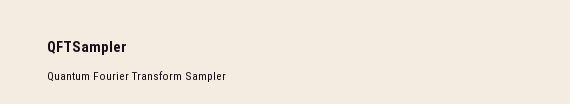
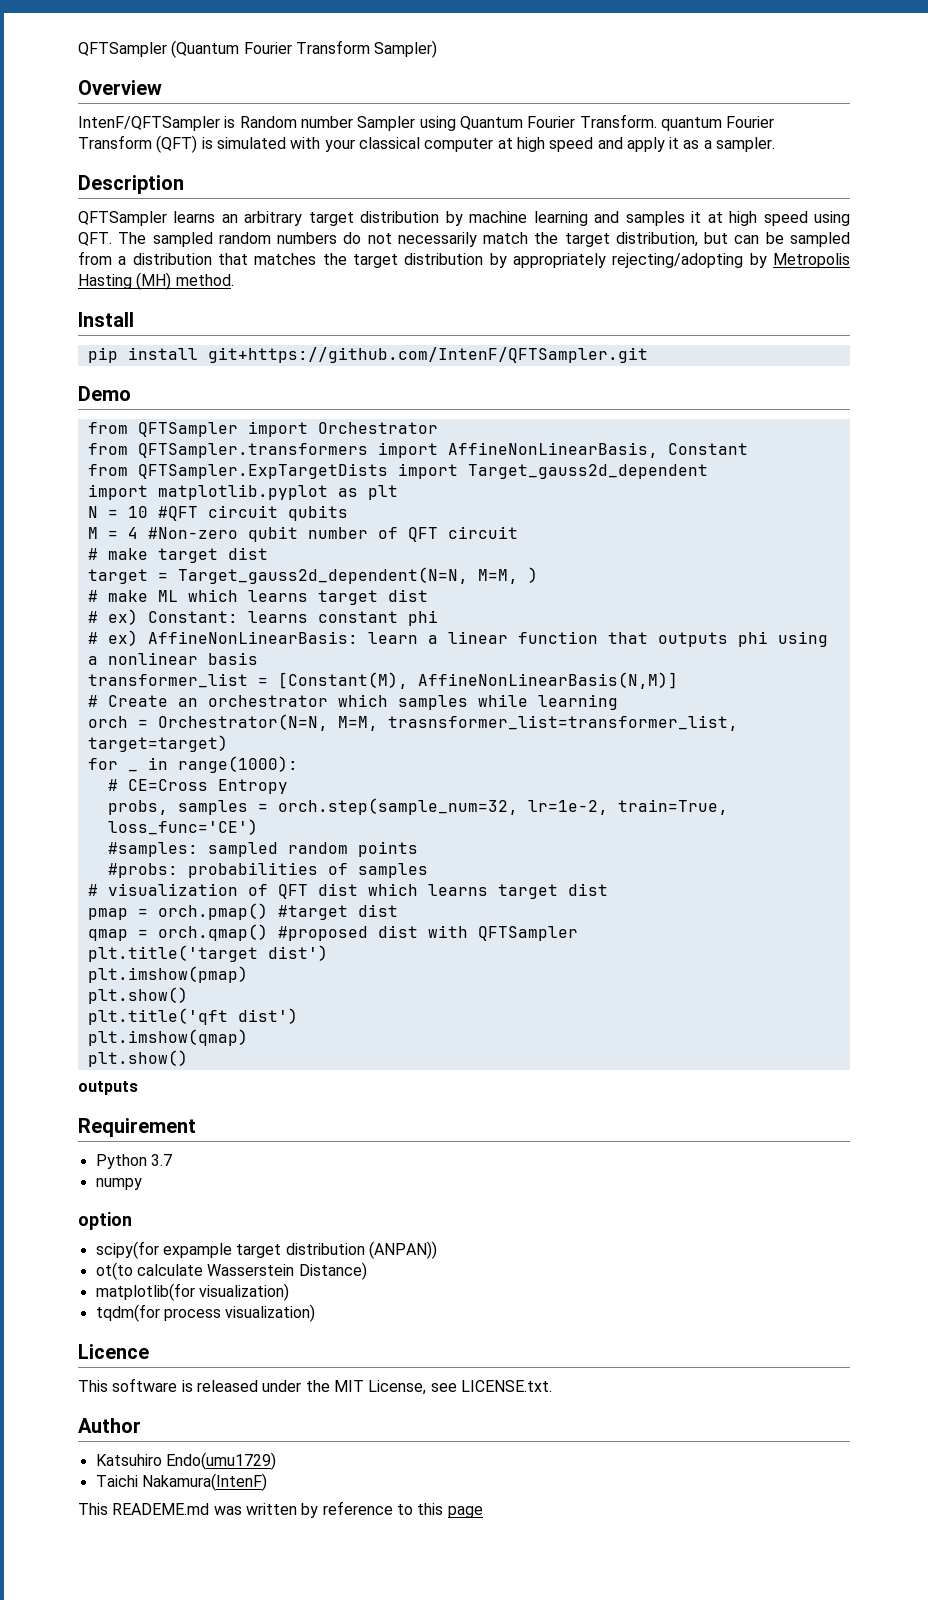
- QFTSampler
- Quantum Fourier Transform Sampler
+ QFTSampler (Quantum Fourier Transform Sampler)
+ Overview
+ IntenF/QFTSampler is Random number Sampler using Quantum Fourier Transform. quantum Fourier Transform (QFT) is simulated with your classical computer at high speed and apply it as a sampler.
+ Description
+ QFTSampler learns an arbitrary target distribution by machine learning and samples it at high speed using QFT. The sampled random numbers do not necessarily match the target distribution, but can be sampled from a distribution that matches the target distribution by appropriately rejecting/adopting by Metropolis Hasting (MH) method.
+ Install
+ pip install git+https://github.com/IntenF/QFTSampler.git
+ Demo
+ from QFTSampler import Orchestrator
+ from QFTSampler.transformers import AffineNonLinearBasis, Constant
+ from QFTSampler.ExpTargetDists import Target_gauss2d_dependent
+ import matplotlib.pyplot as plt
+ N = 10 #QFT circuit qubits
+ M = 4 #Non-zero qubit number of QFT circuit
+ # make target dist
+ target = Target_gauss2d_dependent(N=N, M=M, )
+ # make ML which learns target dist
+ # ex) Constant: learns constant phi
+ # ex) AffineNonLinearBasis: learn a linear function that outputs phi using a nonlinear basis
+ transformer_list = [Constant(M), AffineNonLinearBasis(N,M)]
+ # Create an orchestrator which samples while learning
+ orch = Orchestrator(N=N, M=M, trasnsformer_list=transformer_list, target=target)
+ for _ in range(1000):
+ # CE=Cross Entropy
+ probs, samples = orch.step(sample_num=32, lr=1e-2, train=True, loss_func='CE')
+ #samples: sampled random points
+ #probs: probabilities of samples
+ # visualization of QFT dist which learns target dist
+ pmap = orch.pmap() #target dist
+ qmap = orch.qmap() #proposed dist with QFTSampler
+ plt.title('target dist')
+ plt.imshow(pmap)
+ plt.show()
+ plt.title('qft dist')
+ plt.imshow(qmap)
+ plt.show()
+ outputs
+ Requirement
+ Python 3.7
+ numpy
+ option
+ scipy(for expample target distribution (ANPAN))
+ ot(to calculate Wasserstein Distance)
+ matplotlib(for visualization)
+ tqdm(for process visualization)
+ Licence
+ This software is released under the MIT License, see LICENSE.txt.
+ Author
+ Katsuhiro Endo(umu1729)
+ Taichi Nakamura(IntenF)
+ This READEME.md was written by reference to this page

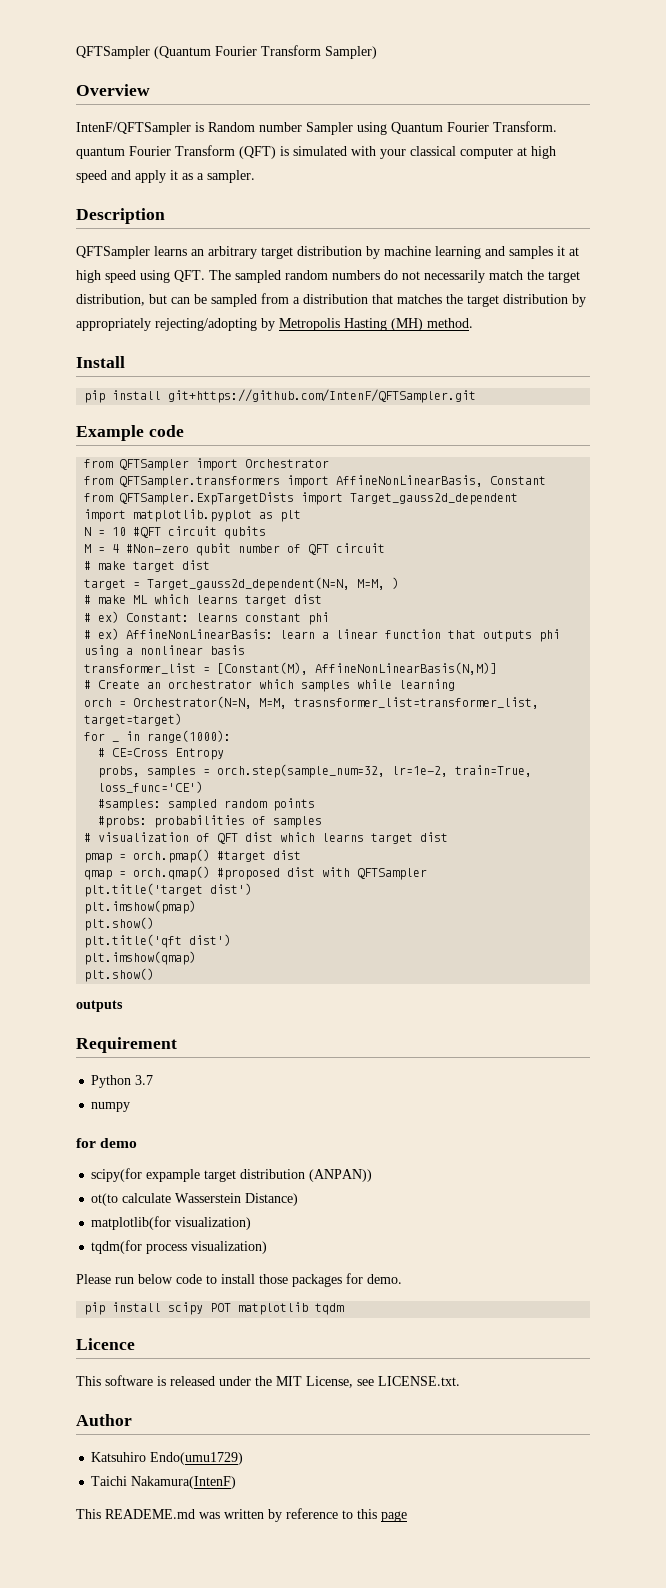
- Demo
+ Example code
- option
+ for demo
+ Please run below code to install those packages for demo.
+ pip install scipy POT matplotlib tqdm

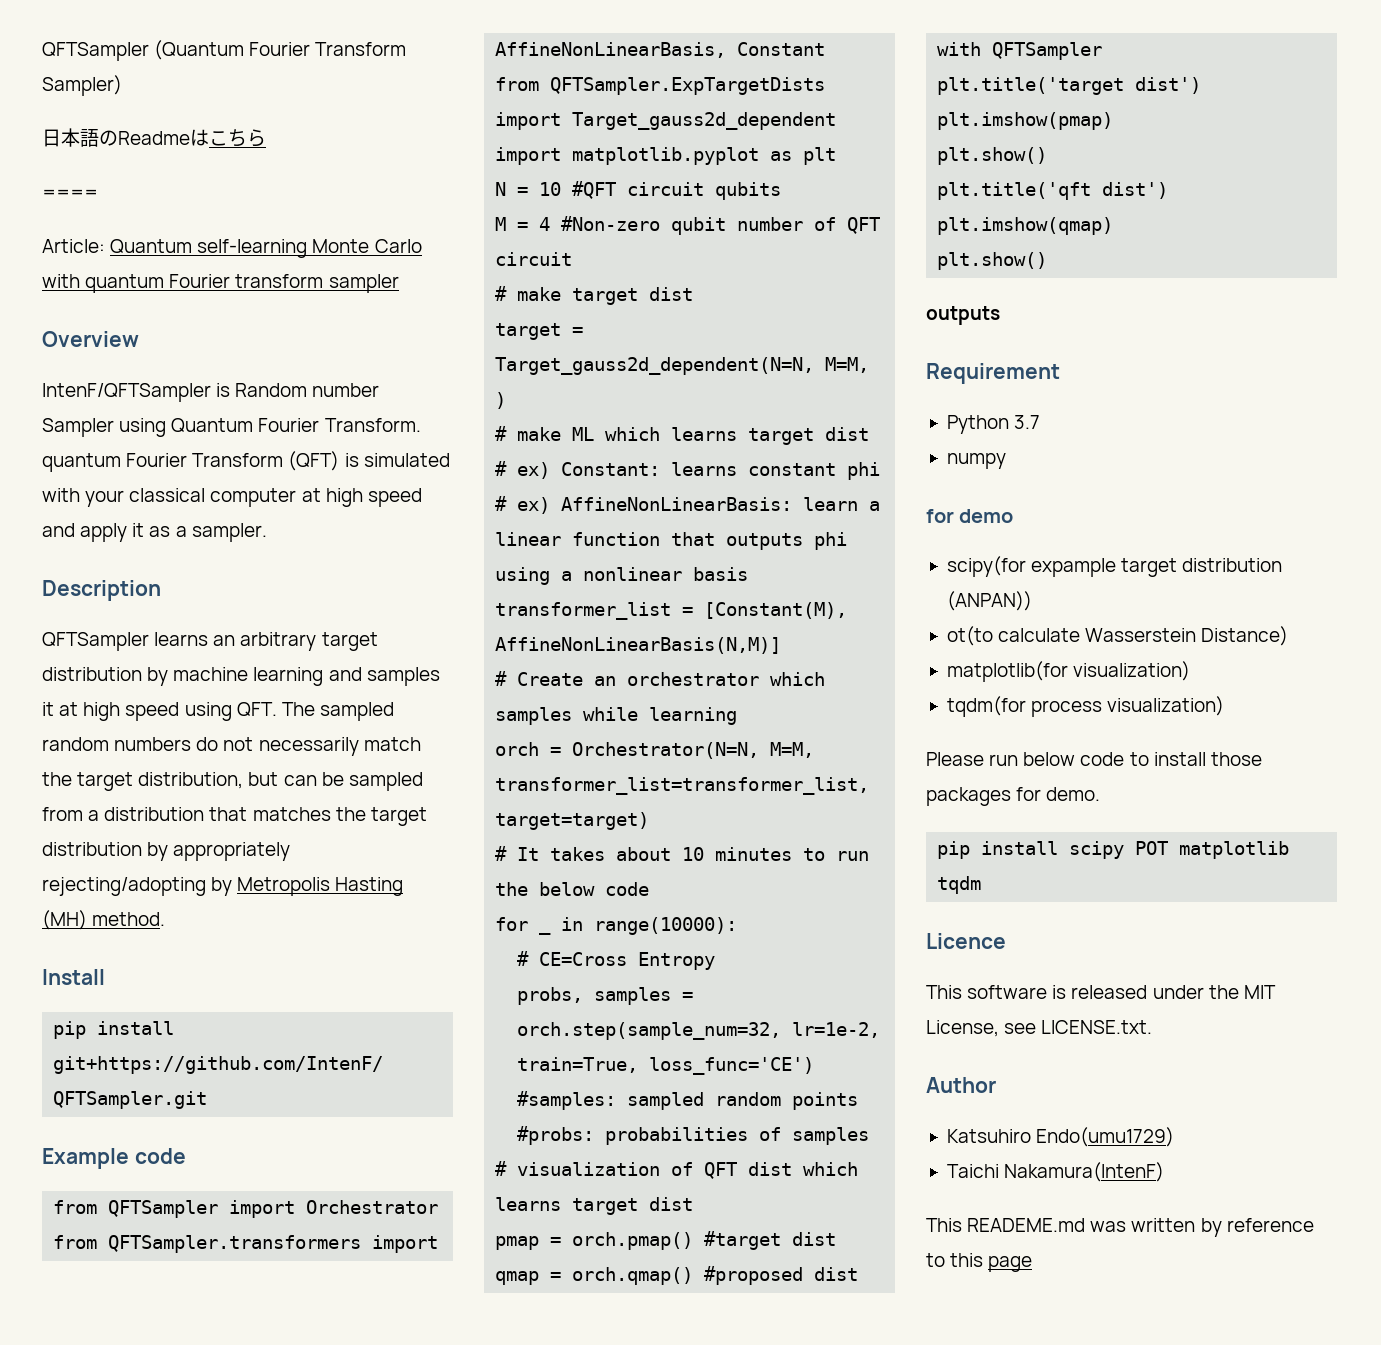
+ 日本語のReadmeはこちら
+ ====
+ Article: Quantum self-learning Monte Carlo with quantum Fourier transform sampler
- orch = Orchestrator(N=N, M=M, trasnsformer_list=transformer_list, target=target)
+ orch = Orchestrator(N=N, M=M, transformer_list=transformer_list, target=target)
+ # It takes about 10 minutes to run the below code
- for _ in range(1000):
+ for _ in range(10000):

